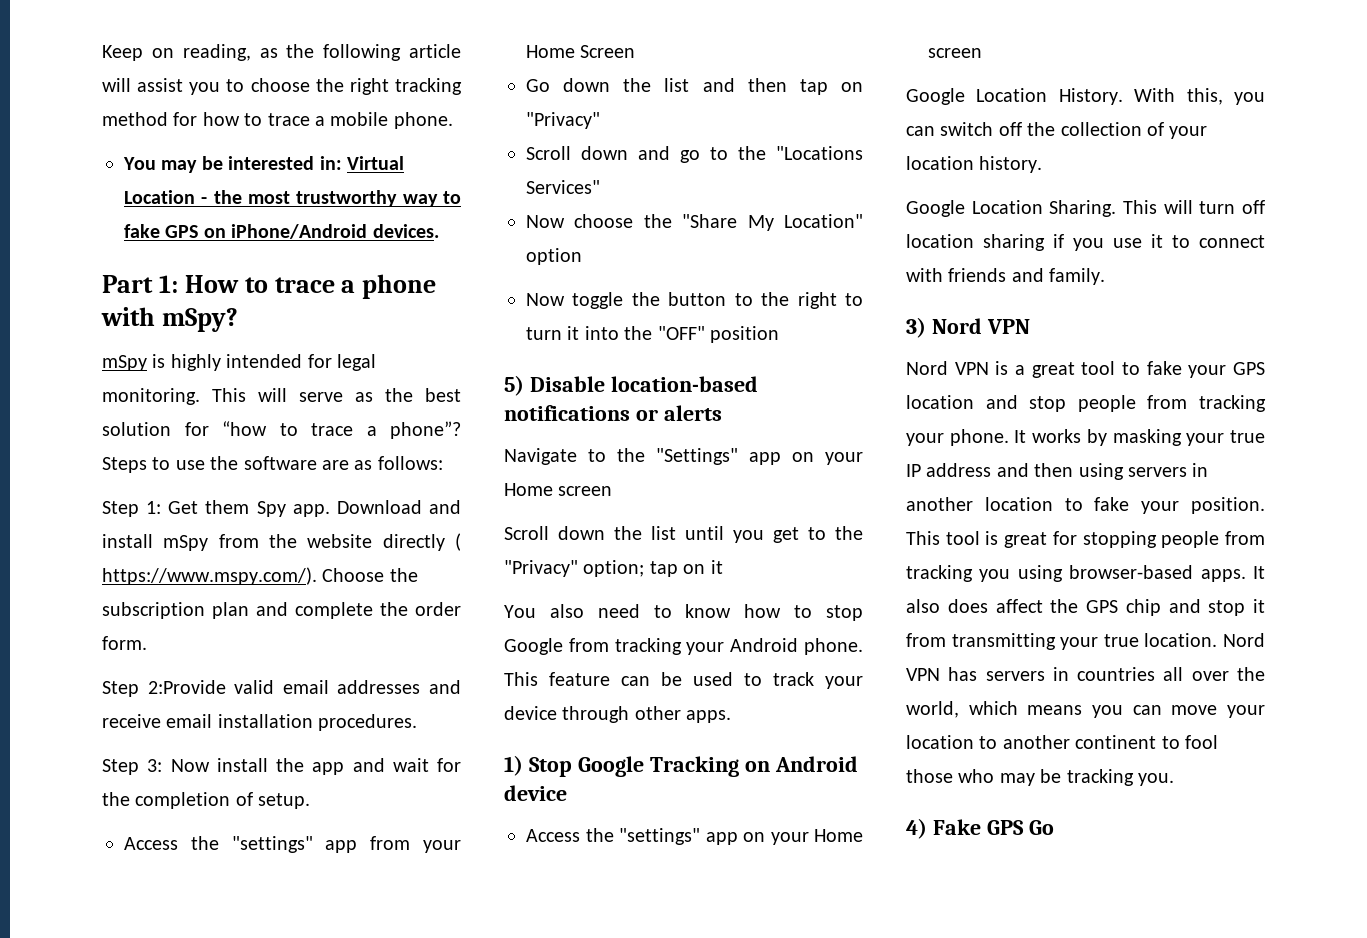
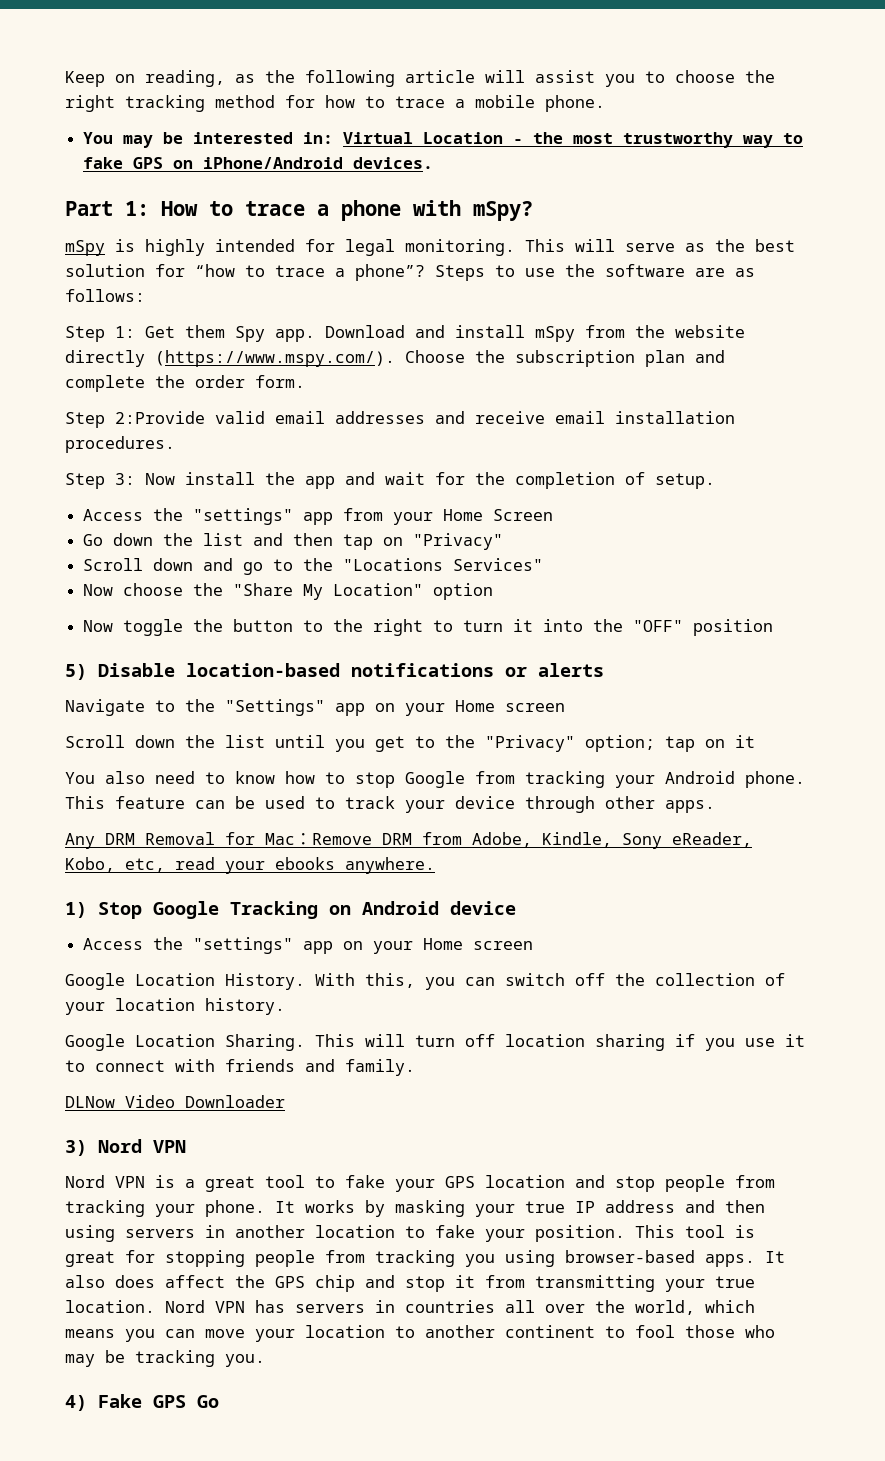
- Download and install mSpy from the website directly ( https://www.mspy.com/). Choose the subscription plan and complete the order form.
+ Download and install mSpy from the website directly (https://www.mspy.com/). Choose the subscription plan and complete the order form.
+ Any DRM Removal for Mac：Remove DRM from Adobe, Kindle, Sony eReader, Kobo, etc, read your ebooks anywhere.
+ DLNow Video Downloader

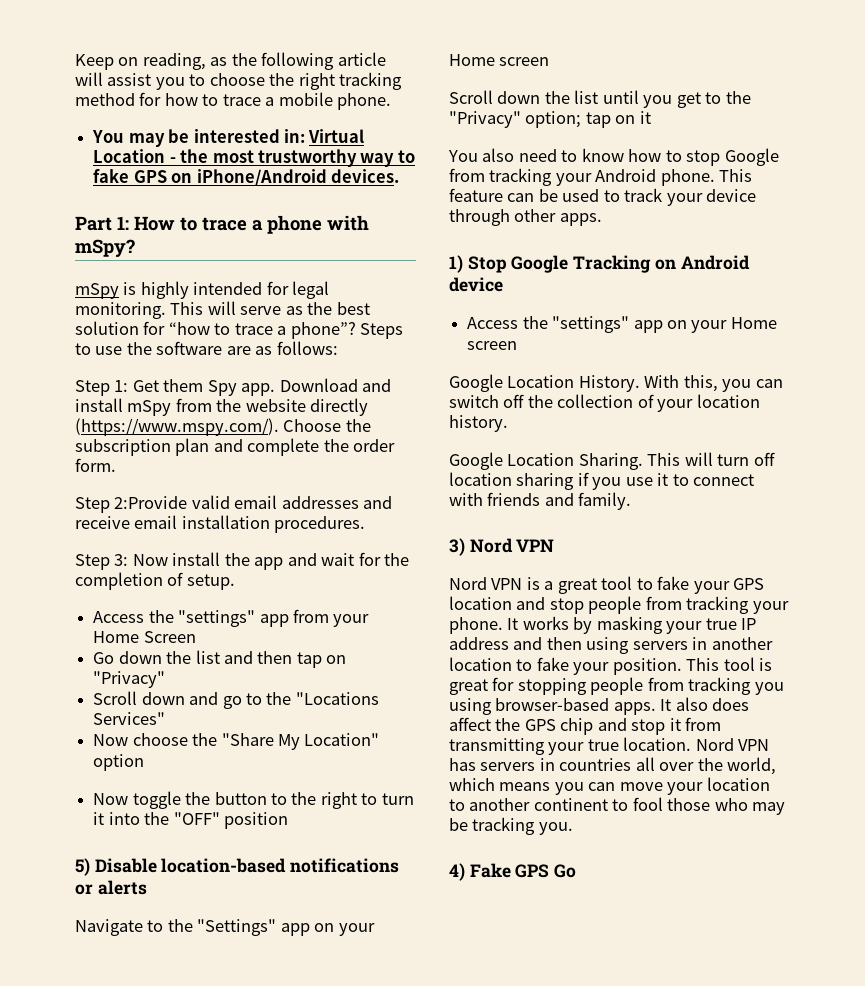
- Any DRM Removal for Mac：Remove DRM from Adobe, Kindle, Sony eReader, Kobo, etc, read your ebooks anywhere.
- DLNow Video Downloader

